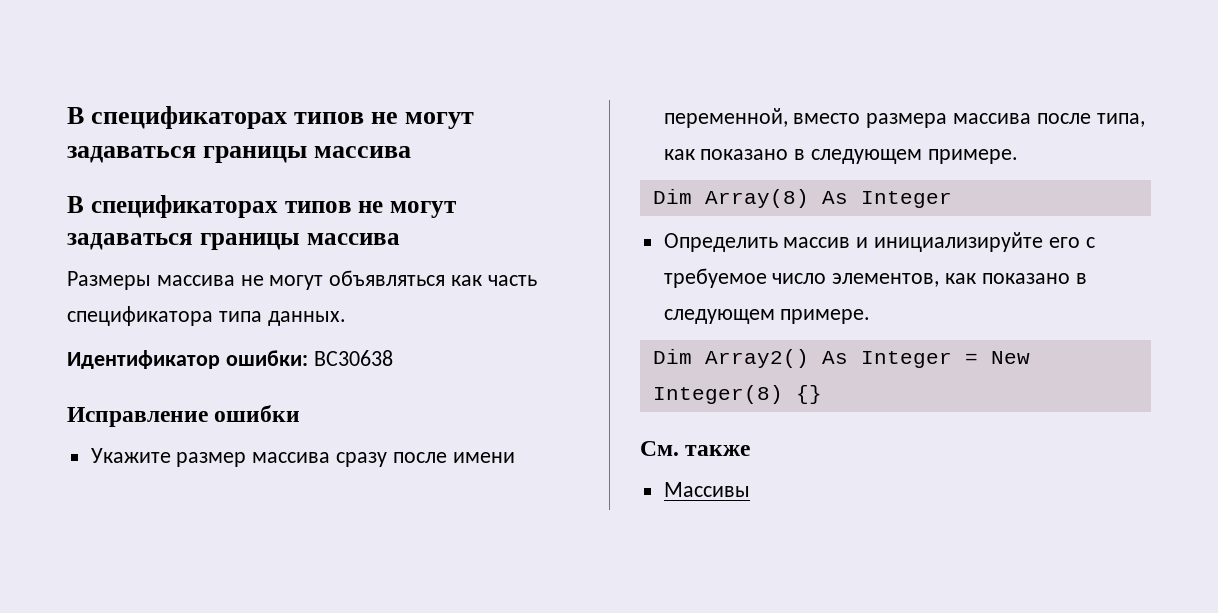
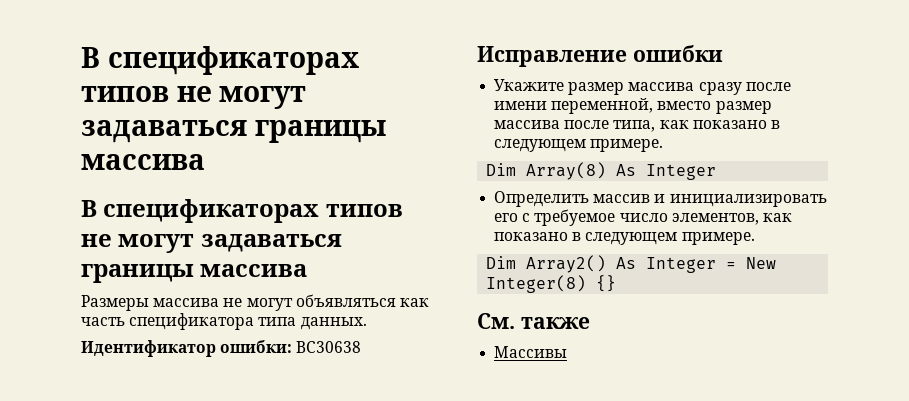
- Укажите размер массива сразу после имени переменной, вместо размера массива после типа, как показано в следующем примере.
+ Укажите размер массива сразу после имени переменной, вместо размер массива после типа, как показано в следующем примере.
- Определить массив и инициализируйте его с требуемое число элементов, как показано в следующем примере.
+ Определить массив и инициализировать его с требуемое число элементов, как показано в следующем примере.

